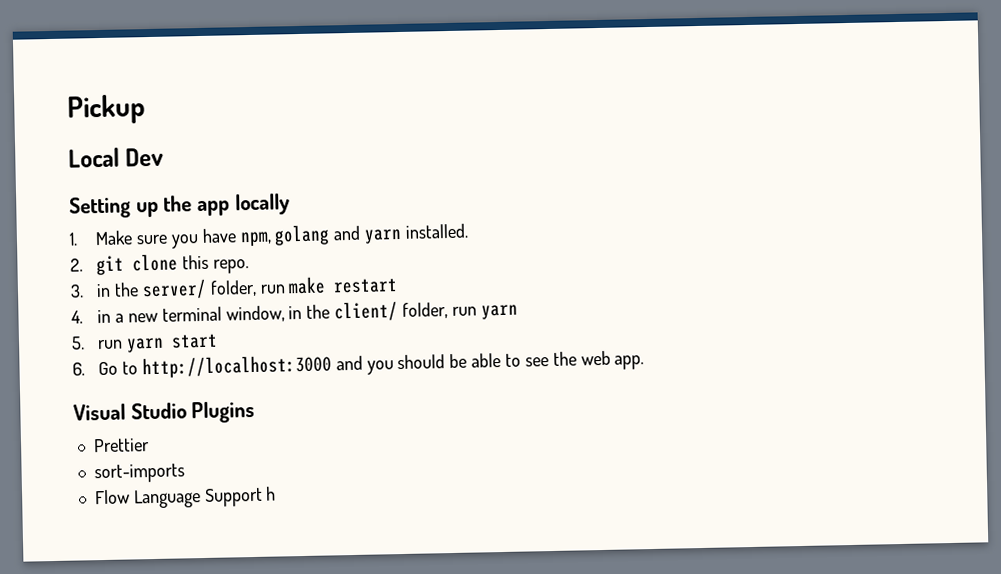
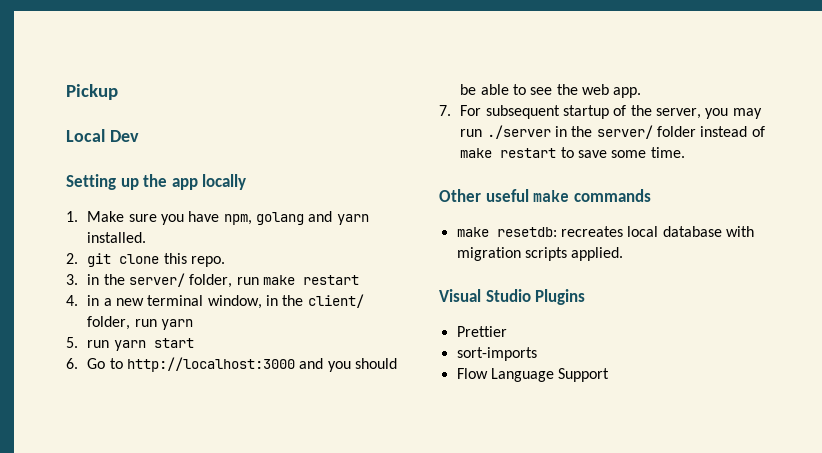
+ 7. For subsequent startup of the server, you may run ./server in the server/ folder instead of make restart to save some time.
+ Other useful make commands
+ make resetdb: recreates local database with migration scripts applied.
- Flow Language Support h
+ Flow Language Support

